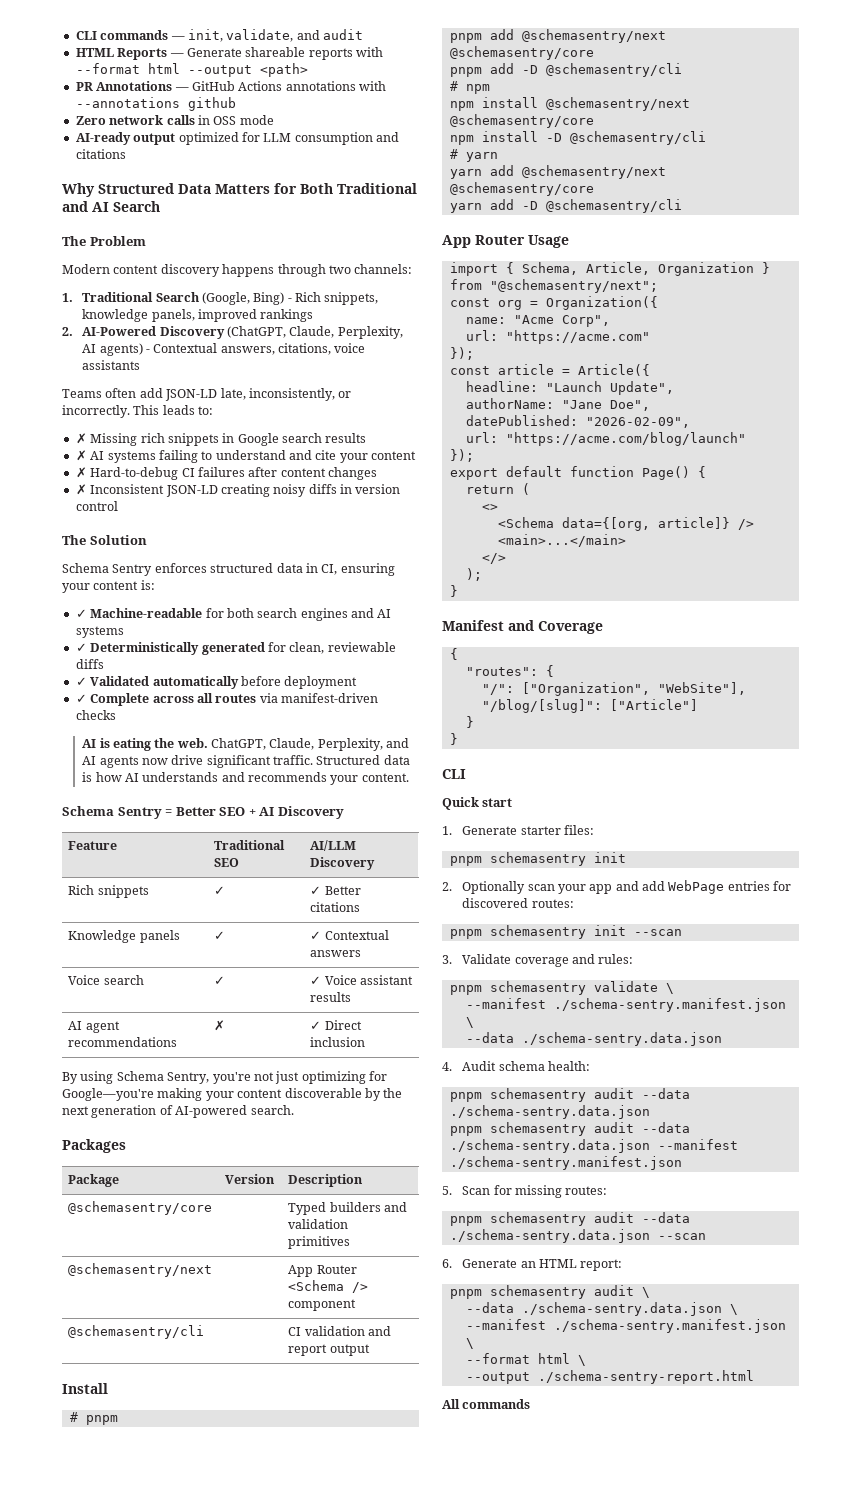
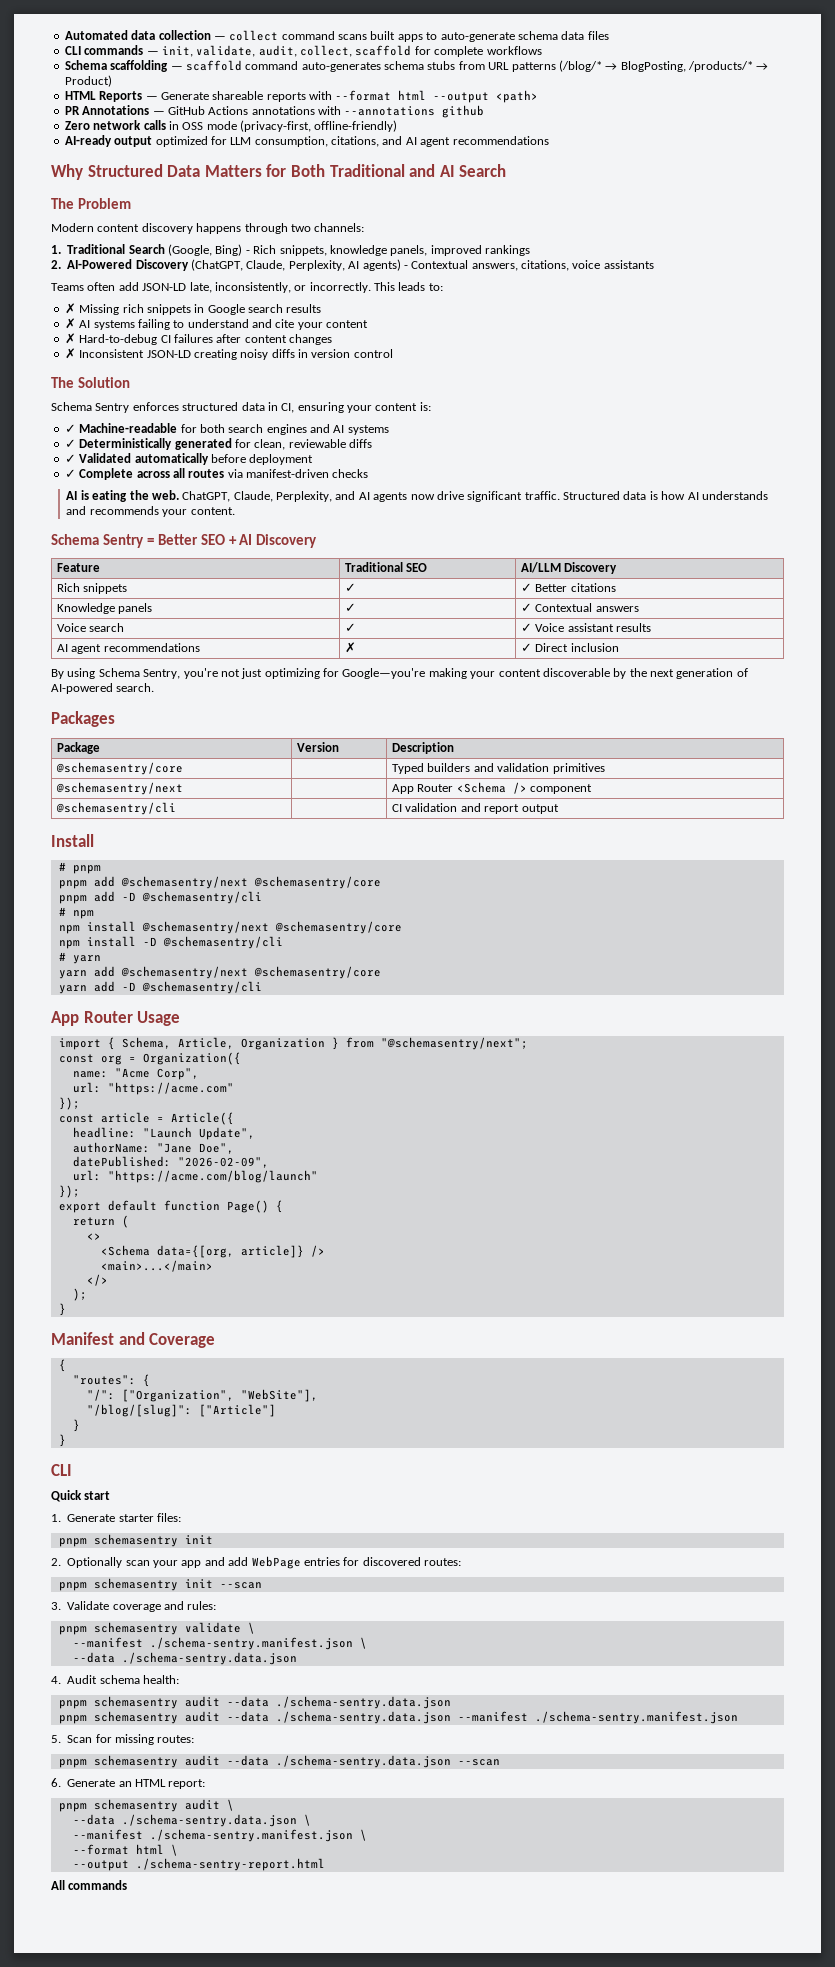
+ Automated data collection — collect command scans built apps to auto-generate schema data files
- CLI commands — init, validate, and audit
+ CLI commands — init, validate, audit, collect, scaffold for complete workflows
+ Schema scaffolding — scaffold command auto-generates schema stubs from URL patterns (/blog/* → BlogPosting, /products/* → Product)
- Zero network calls in OSS mode
+ Zero network calls in OSS mode (privacy-first, offline-friendly)
- AI-ready output optimized for LLM consumption and citations
+ AI-ready output optimized for LLM consumption, citations, and AI agent recommendations

